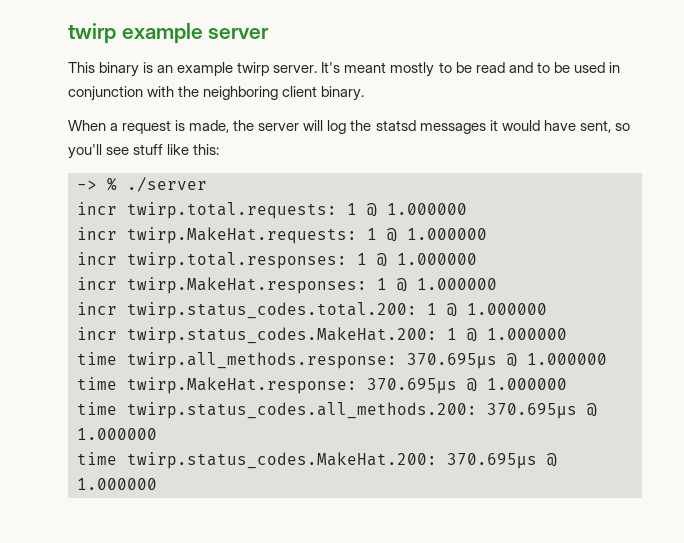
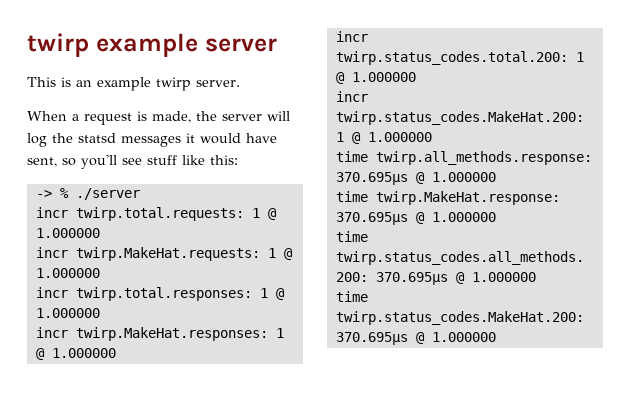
- This binary is an example twirp server. It's meant mostly to be read and to be used in conjunction with the neighboring client binary.
+ This is an example twirp server.

